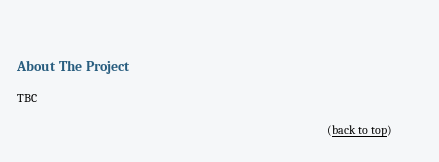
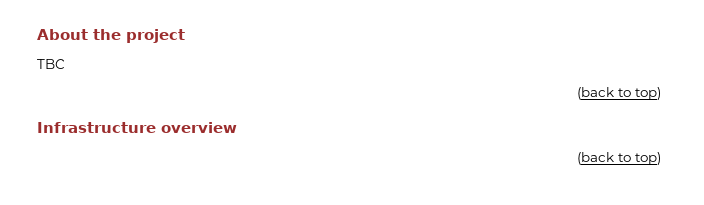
- About The Project
+ About the project
+ Infrastructure overview
+ (back to top)

